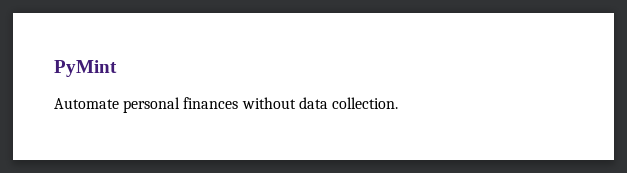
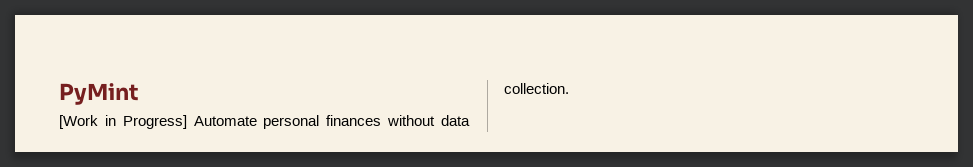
- Automate personal finances without data collection.
+ [Work in Progress] Automate personal finances without data collection.

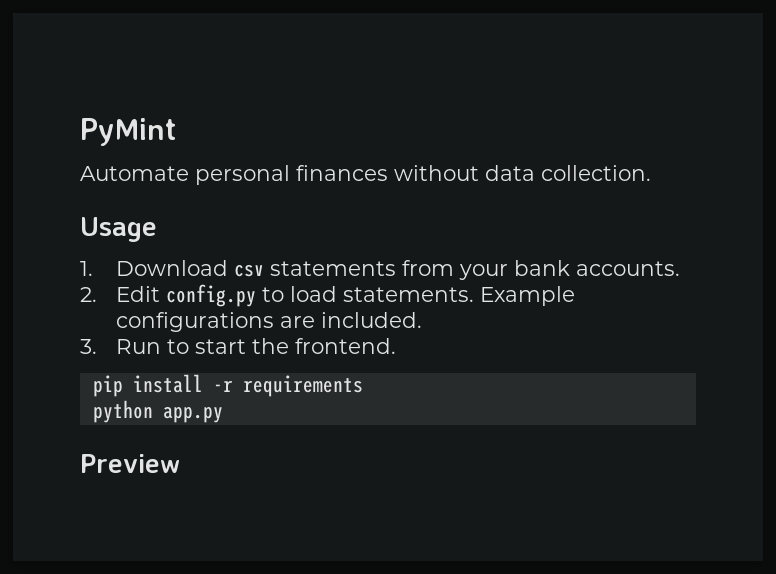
- [Work in Progress] Automate personal finances without data collection.
+ Automate personal finances without data collection.
+ Usage
+ 1. Download csv statements from your bank accounts.
+ 2. Edit config.py to load statements. Example configurations are included.
+ 3. Run to start the frontend.
+ pip install -r requirements
+ python app.py
+ Preview

